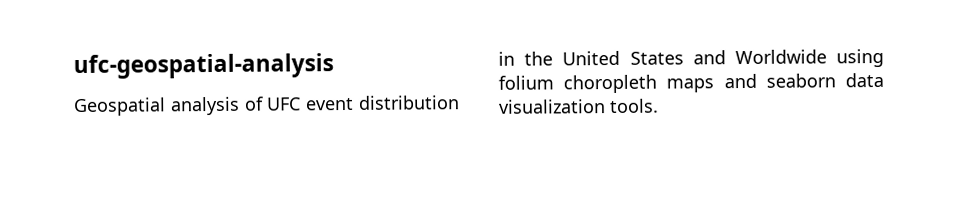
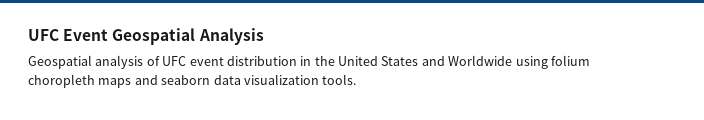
- ufc-geospatial-analysis
+ UFC Event Geospatial Analysis

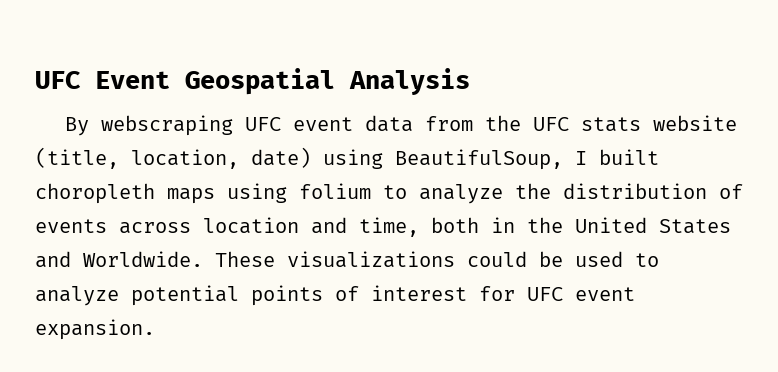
- Geospatial analysis of UFC event distribution in the United States and Worldwide using folium choropleth maps and seaborn data visualization tools.
+ By webscraping UFC event data from the UFC stats website (title, location, date) using BeautifulSoup, I built choropleth maps using folium to analyze the distribution of events across location and time, both in the United States and Worldwide. These visualizations could be used to analyze potential points of interest for UFC event expansion.

